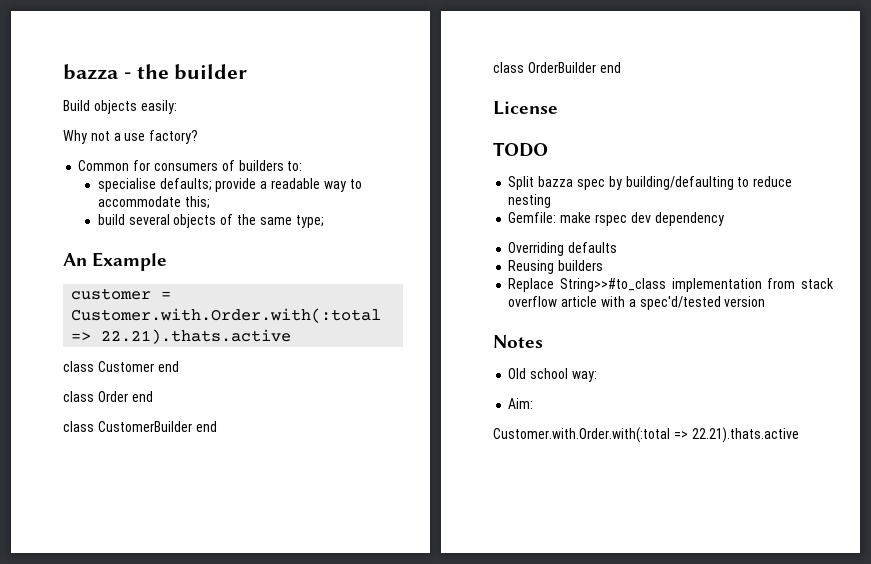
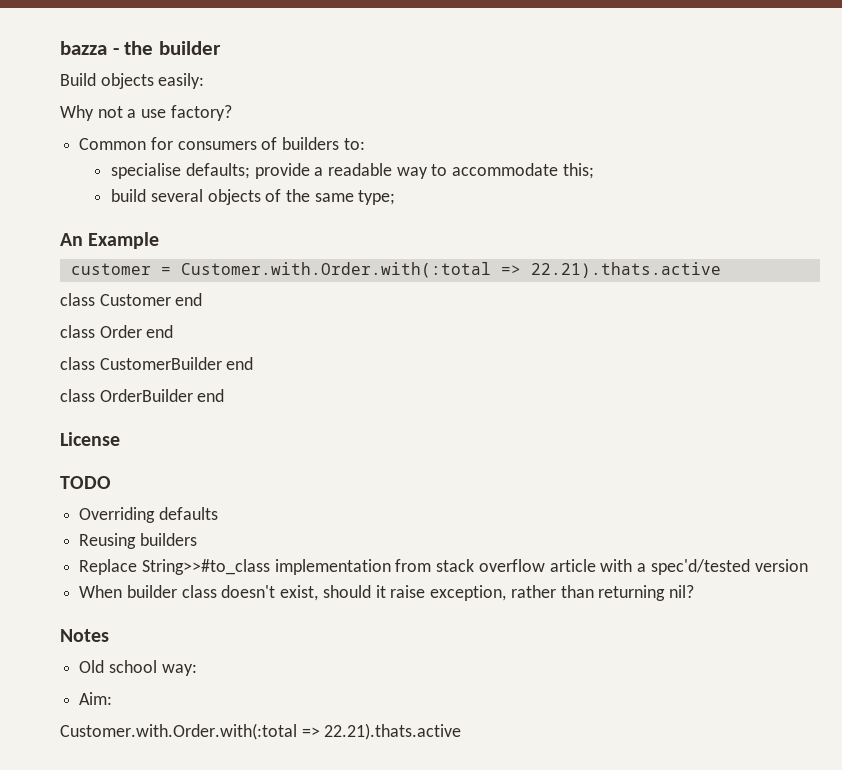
- Split bazza spec by building/defaulting to reduce nesting
- Gemfile: make rspec dev dependency
+ When builder class doesn't exist, should it raise exception, rather than returning nil?

